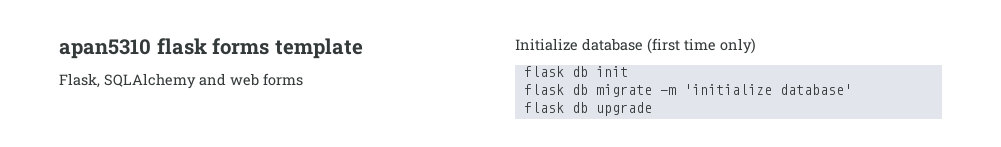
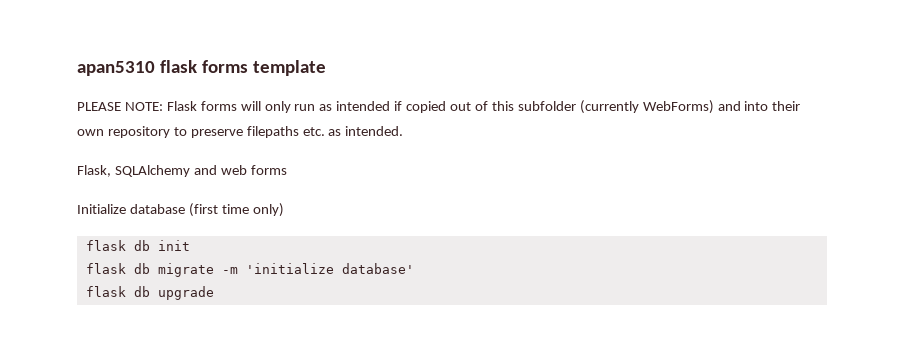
+ PLEASE NOTE: Flask forms will only run as intended if copied out of this subfolder (currently WebForms) and into their own repository to preserve filepaths etc. as intended.

